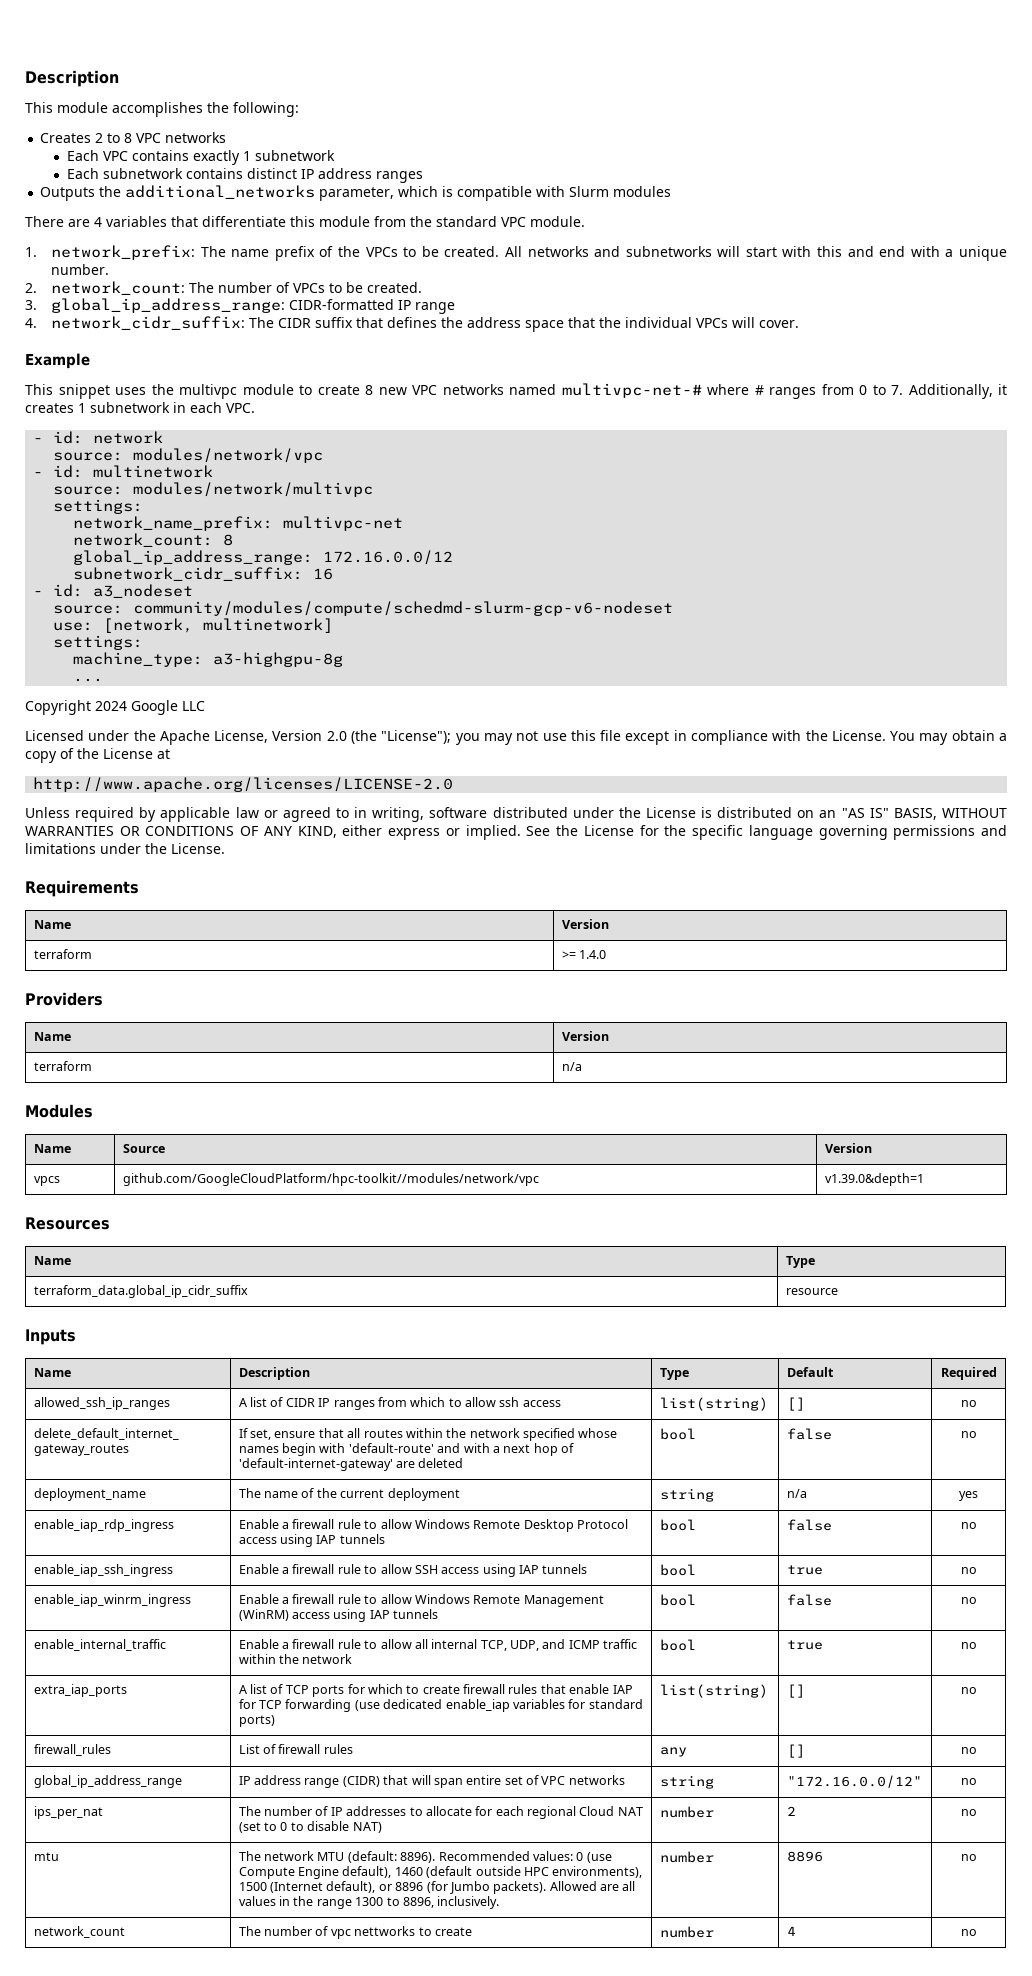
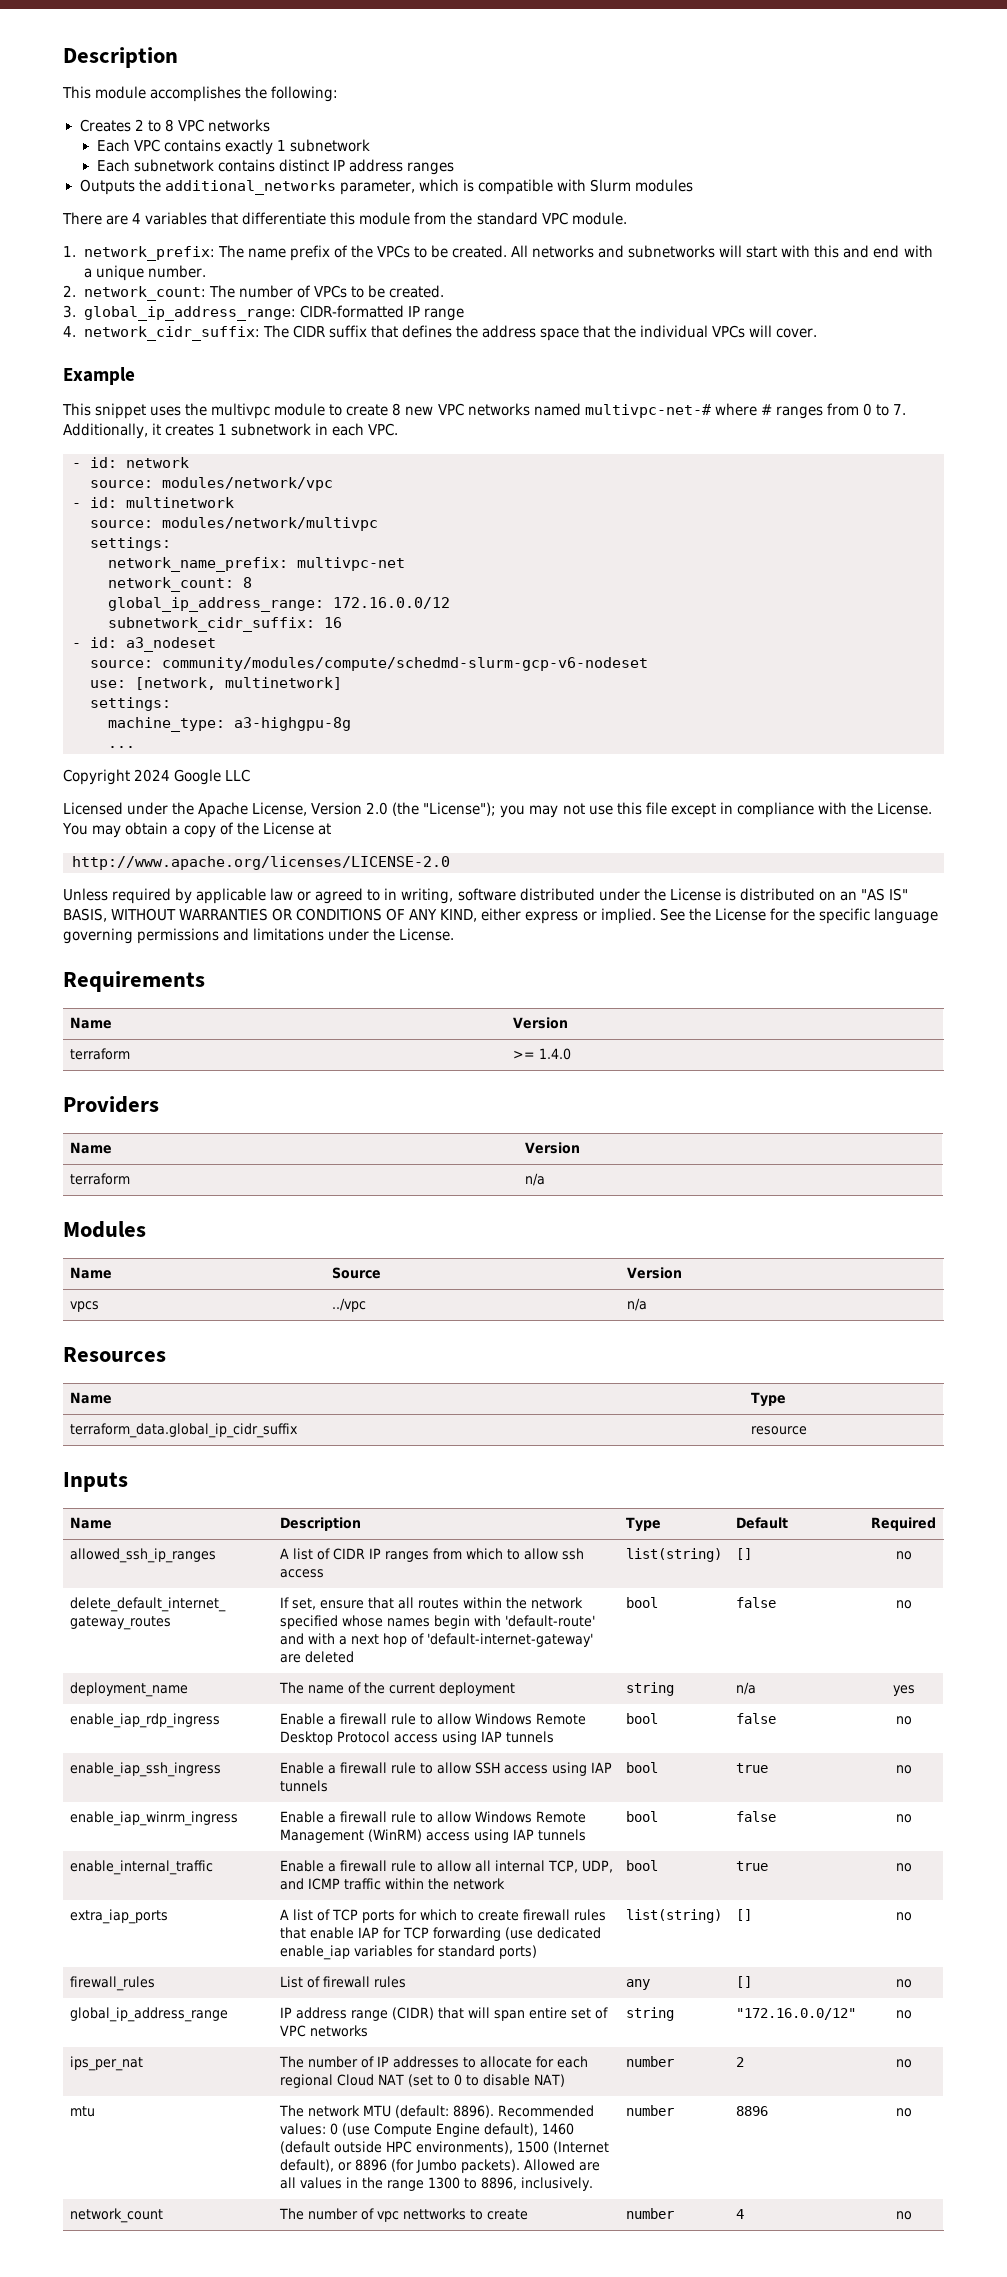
- vpcs | github.com/GoogleCloudPlatform/hpc-toolkit//modules/network/vpc | v1.39.0&depth=1
+ vpcs | ../vpc | n/a

